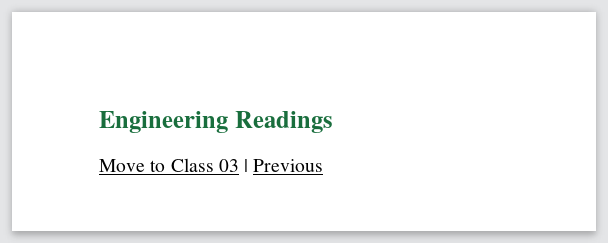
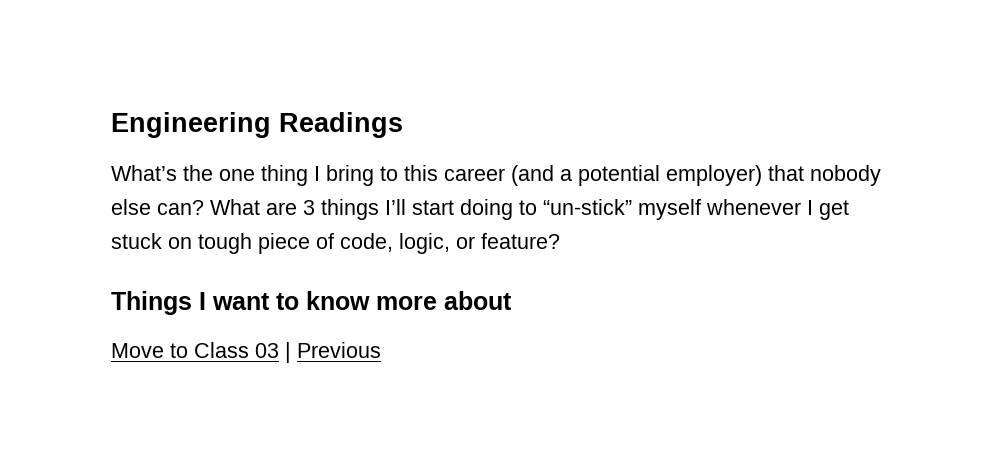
+ What’s the one thing I bring to this career (and a potential employer) that nobody else can? What are 3 things I’ll start doing to “un-stick” myself whenever I get stuck on tough piece of code, logic, or feature?
+ Things I want to know more about

